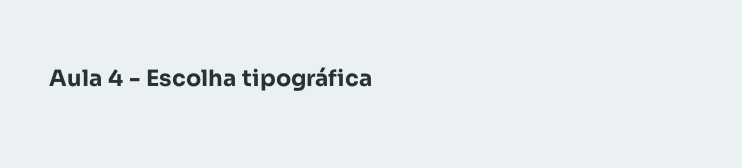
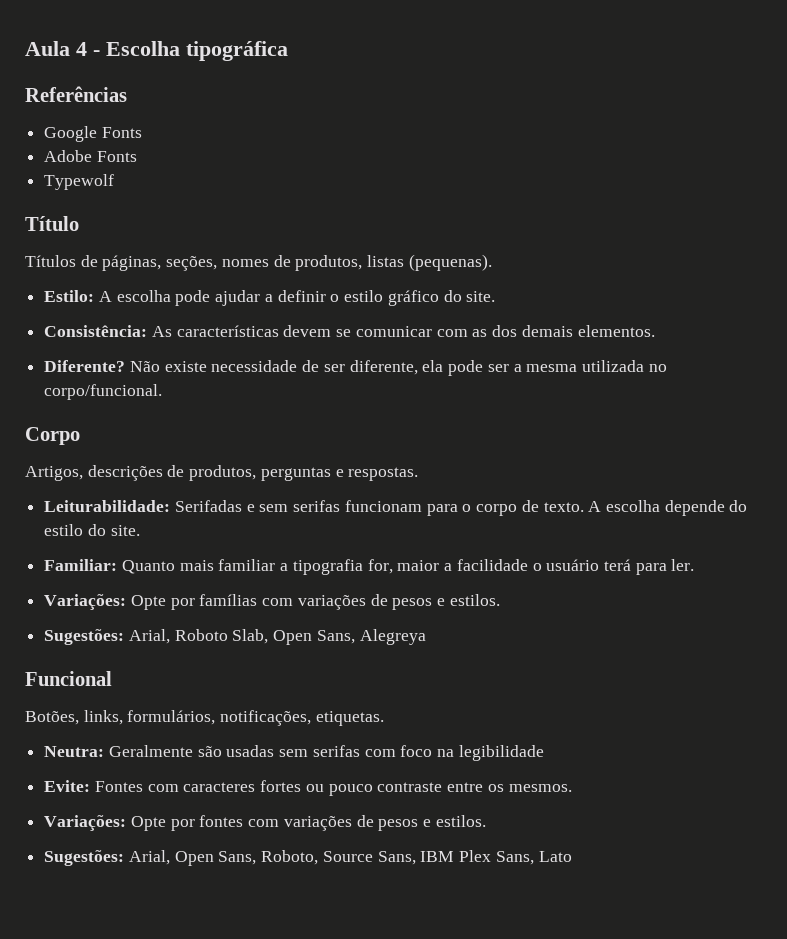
+ Referências
+ Google Fonts
+ Adobe Fonts
+ Typewolf
+ Título
+ Títulos de páginas, seções, nomes de produtos, listas (pequenas).
+ Estilo: A escolha pode ajudar a definir o estilo gráfico do site.
+ Consistência: As características devem se comunicar com as dos demais elementos.
+ Diferente? Não existe necessidade de ser diferente, ela pode ser a mesma utilizada no corpo/funcional.
+ Corpo
+ Artigos, descrições de produtos, perguntas e respostas.
+ Leiturabilidade: Serifadas e sem serifas funcionam para o corpo de texto. A escolha depende do estilo do site.
+ Familiar: Quanto mais familiar a tipografia for, maior a facilidade o usuário terá para ler.
+ Variações: Opte por famílias com variações de pesos e estilos.
+ Sugestões: Arial, Roboto Slab, Open Sans, Alegreya
+ Funcional
+ Botões, links, formulários, notificações, etiquetas.
+ Neutra: Geralmente são usadas sem serifas com foco na legibilidade
+ Evite: Fontes com caracteres fortes ou pouco contraste entre os mesmos.
+ Variações: Opte por fontes com variações de pesos e estilos.
+ Sugestões: Arial, Open Sans, Roboto, Source Sans, IBM Plex Sans, Lato

